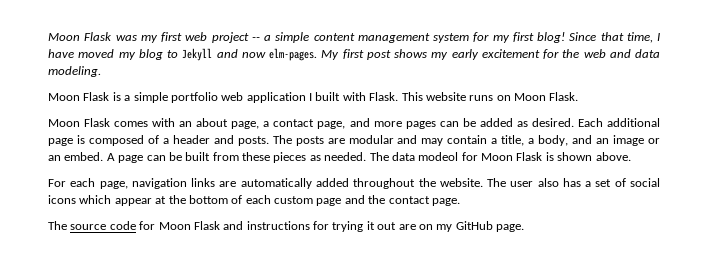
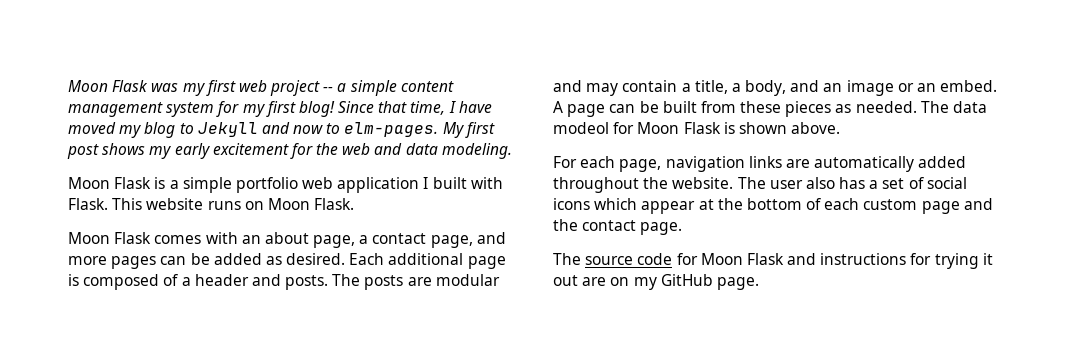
- Since that time, I have moved my blog to Jekyll and now elm-pages.
+ Since that time, I have moved my blog to Jekyll and now to elm-pages.

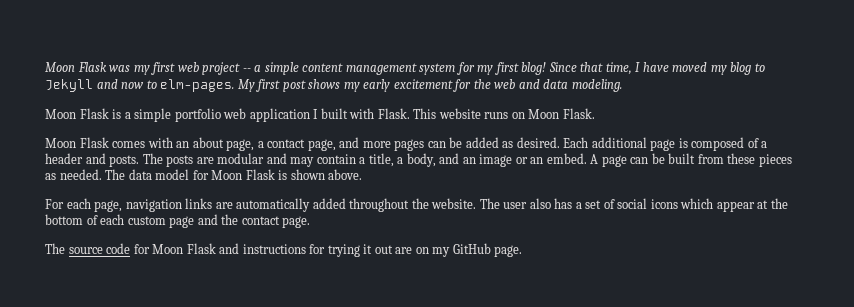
- The data modeol for Moon Flask is shown above.
+ The data model for Moon Flask is shown above.

